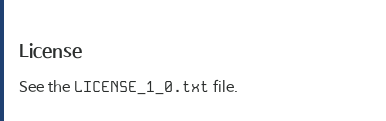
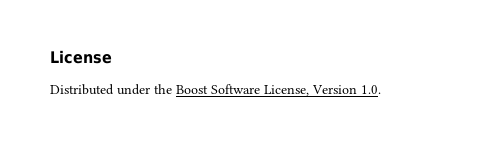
- See the LICENSE_1_0.txt file.
+ Distributed under the Boost Software License, Version 1.0.

